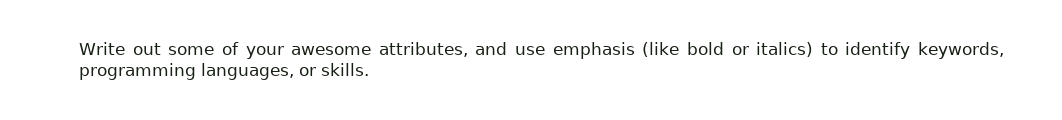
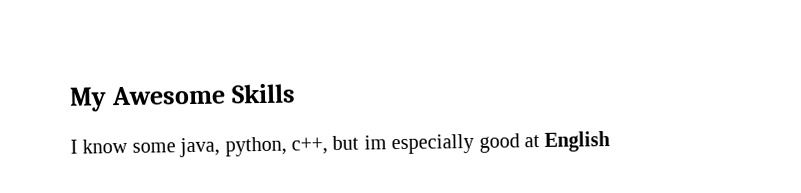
- Write out some of your awesome attributes, and use emphasis (like bold or italics) to identify keywords, programming languages, or skills.
+ My Awesome Skills
+ I know some java, python, c++, but im especially good at English

